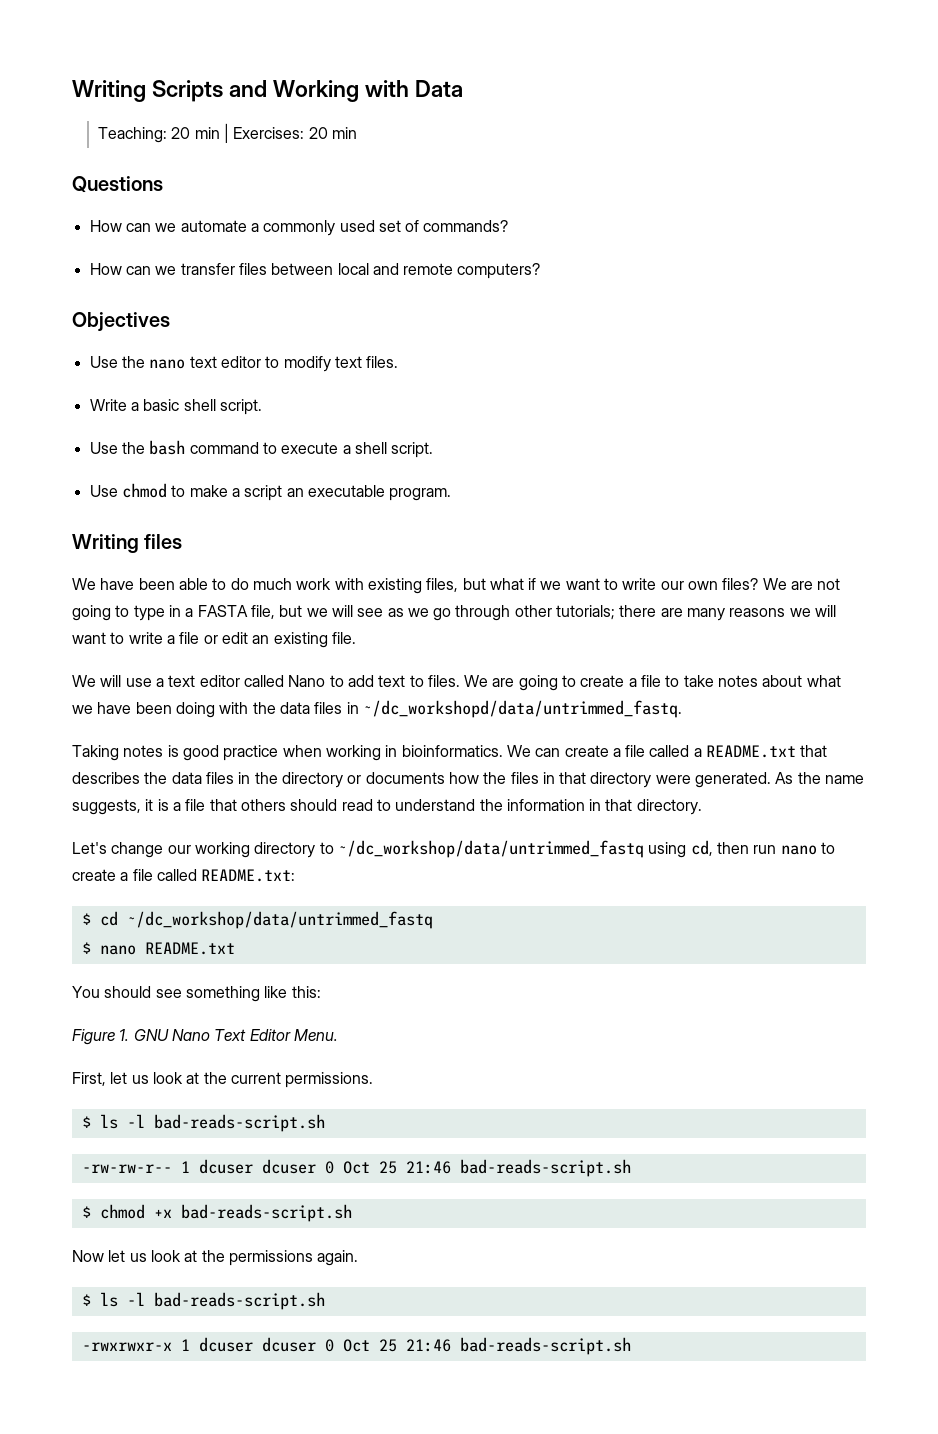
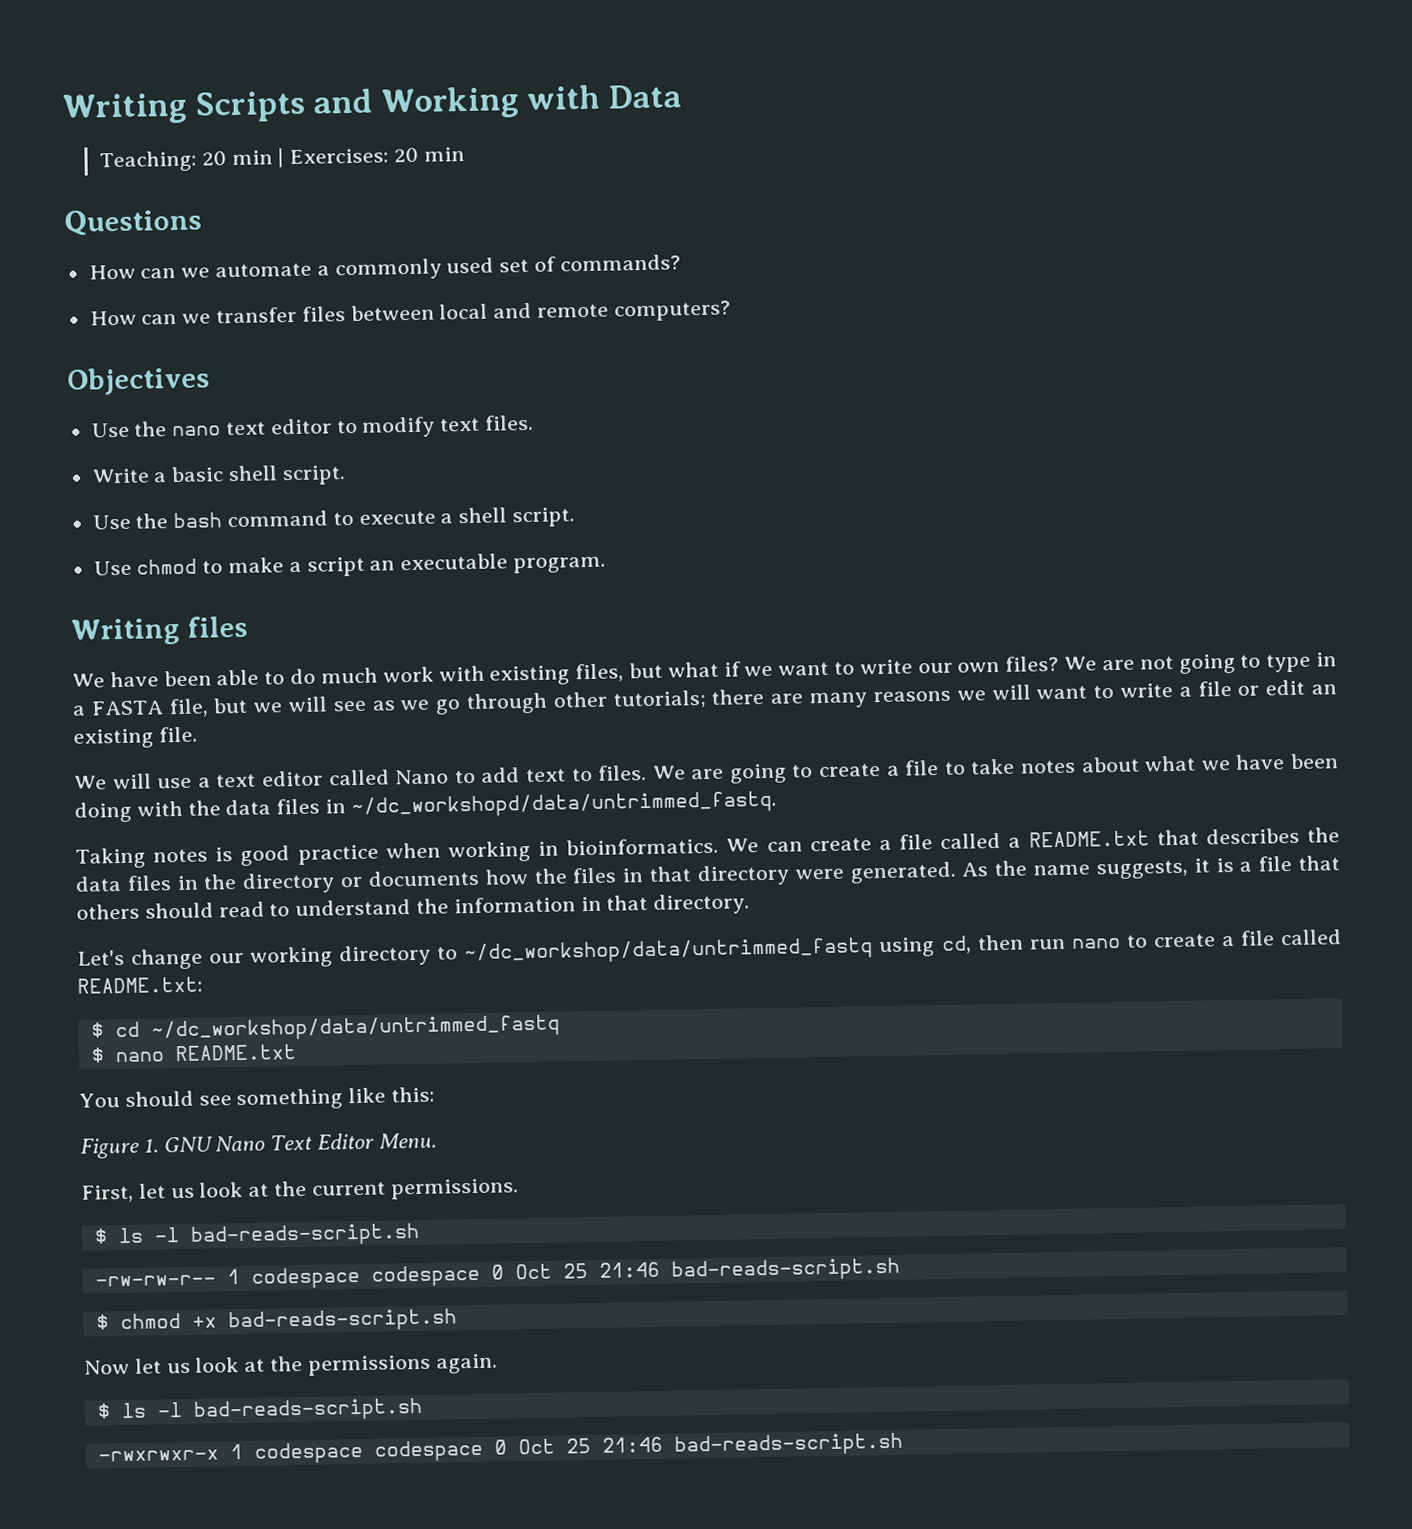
- -rw-rw-r-- 1 dcuser dcuser 0 Oct 25 21:46 bad-reads-script.sh
+ -rw-rw-r-- 1 codespace codespace 0 Oct 25 21:46 bad-reads-script.sh
- -rwxrwxr-x 1 dcuser dcuser 0 Oct 25 21:46 bad-reads-script.sh
+ -rwxrwxr-x 1 codespace codespace 0 Oct 25 21:46 bad-reads-script.sh

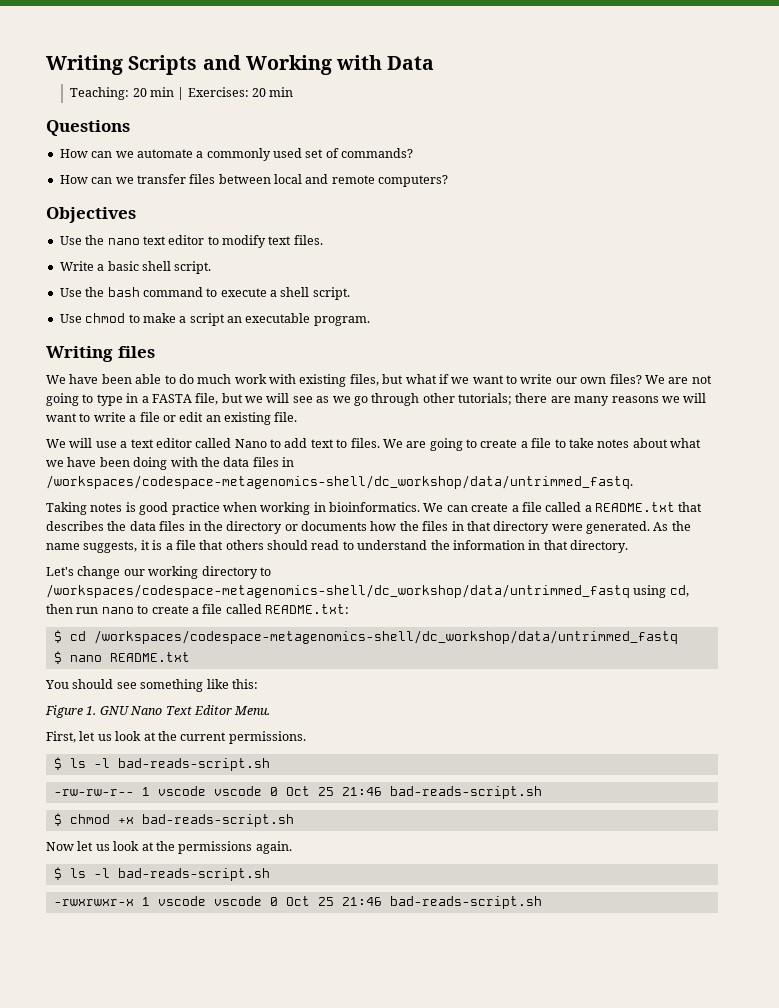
- We are going to create a file to take notes about what we have been doing with the data files in ~/dc_workshopd/data/untrimmed_fastq.
+ We are going to create a file to take notes about what we have been doing with the data files in /workspaces/codespace-metagenomics-shell/dc_workshop/data/untrimmed_fastq.
- Let's change our working directory to ~/dc_workshop/data/untrimmed_fastq using cd, then run nano to create a file called README.txt:
+ Let's change our working directory to /workspaces/codespace-metagenomics-shell/dc_workshop/data/untrimmed_fastq using cd, then run nano to create a file called README.txt:
- $ cd ~/dc_workshop/data/untrimmed_fastq
+ $ cd /workspaces/codespace-metagenomics-shell/dc_workshop/data/untrimmed_fastq
- -rw-rw-r-- 1 codespace codespace 0 Oct 25 21:46 bad-reads-script.sh
+ -rw-rw-r-- 1 vscode vscode 0 Oct 25 21:46 bad-reads-script.sh
- -rwxrwxr-x 1 codespace codespace 0 Oct 25 21:46 bad-reads-script.sh
+ -rwxrwxr-x 1 vscode vscode 0 Oct 25 21:46 bad-reads-script.sh

